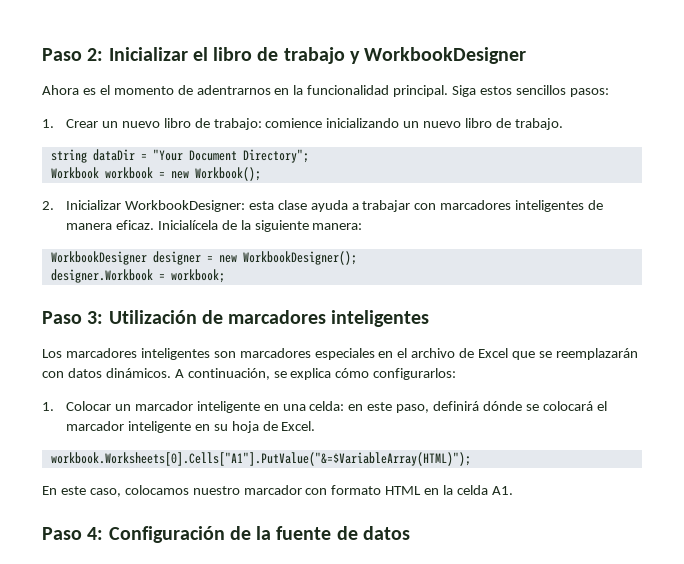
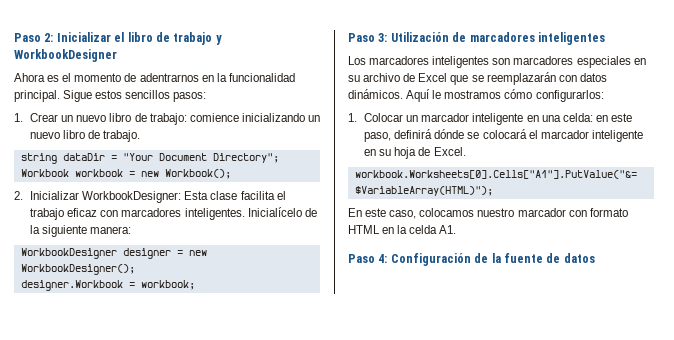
- Siga estos sencillos pasos:
+ Sigue estos sencillos pasos:
- 2. Inicializar WorkbookDesigner: esta clase ayuda a trabajar con marcadores inteligentes de manera eficaz. Inicialícela de la siguiente manera:
+ 2. Inicializar WorkbookDesigner: Esta clase facilita el trabajo eficaz con marcadores inteligentes. Inicialícelo de la siguiente manera:
- Los marcadores inteligentes son marcadores especiales en el archivo de Excel que se reemplazarán con datos dinámicos.
+ Los marcadores inteligentes son marcadores especiales en su archivo de Excel que se reemplazarán con datos dinámicos.
- A continuación, se explica cómo configurarlos:
+ Aquí le mostramos cómo configurarlos:

